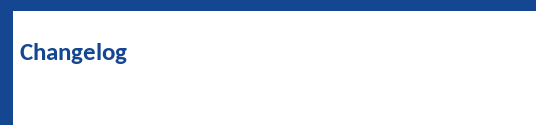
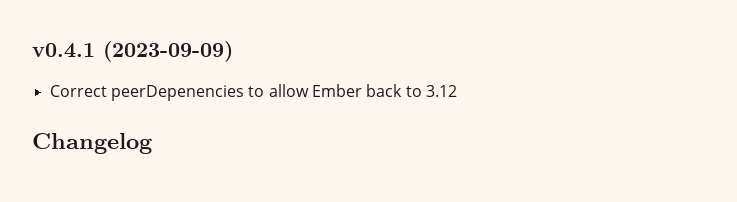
+ v0.4.1 (2023-09-09)
+ Correct peerDepenencies to allow Ember back to 3.12

